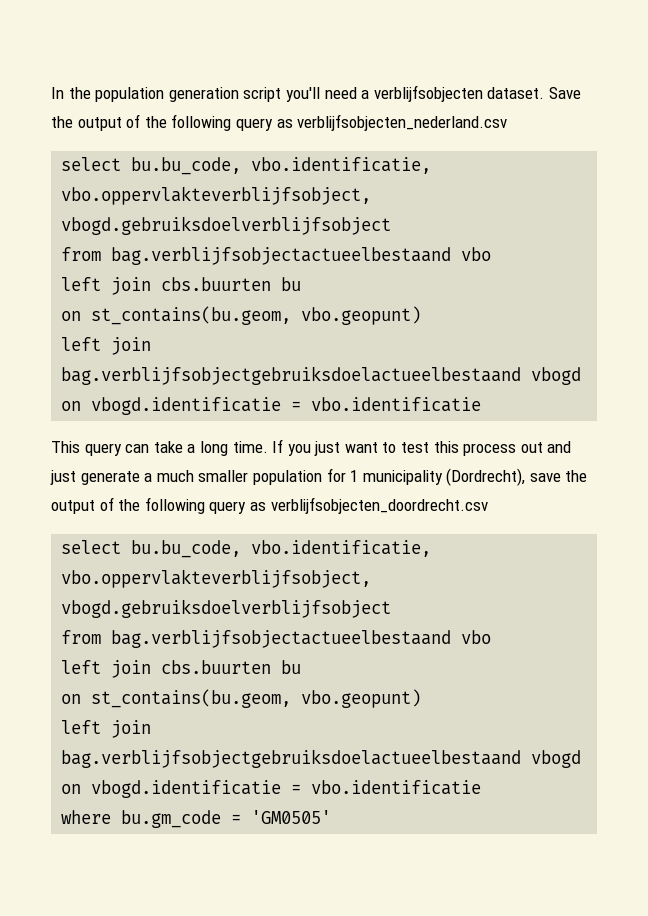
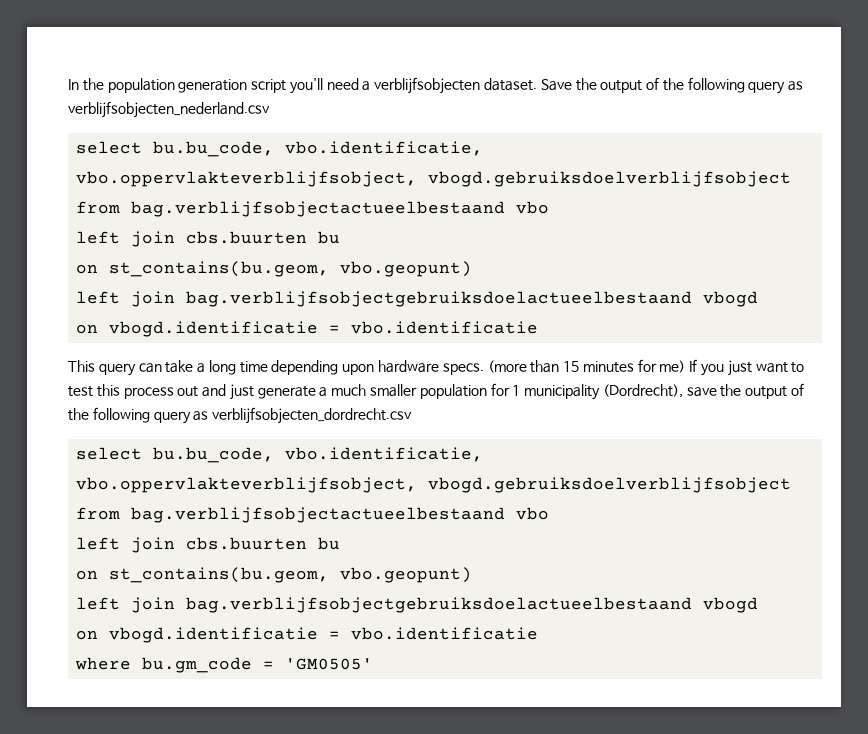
- This query can take a long time. If you just want to test this process out and just generate a much smaller population for 1 municipality (Dordrecht), save the output of the following query as verblijfsobjecten_doordrecht.csv
+ This query can take a long time depending upon hardware specs. (more than 15 minutes for me) If you just want to test this process out and just generate a much smaller population for 1 municipality (Dordrecht), save the output of the following query as verblijfsobjecten_dordrecht.csv

